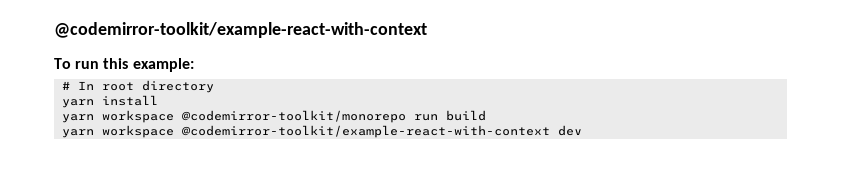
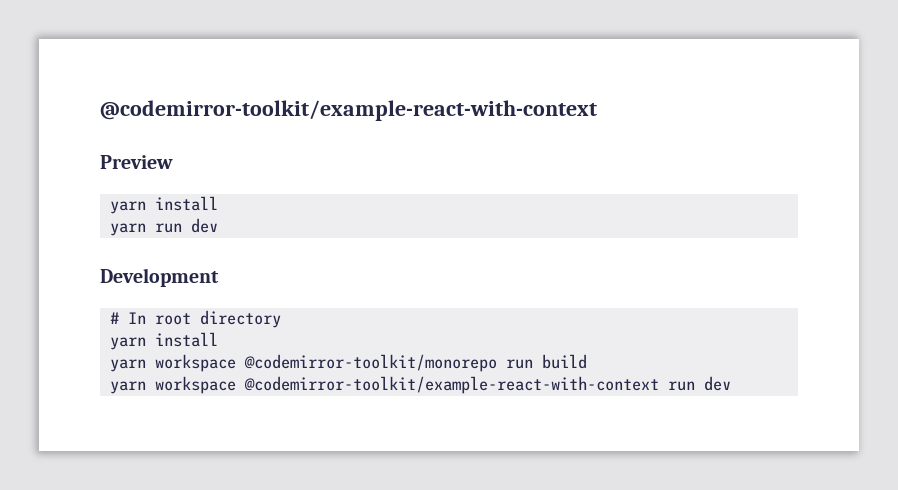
- To run this example:
+ Preview
+ yarn install
+ yarn run dev
+ Development
- yarn workspace @codemirror-toolkit/example-react-with-context dev
+ yarn workspace @codemirror-toolkit/example-react-with-context run dev

